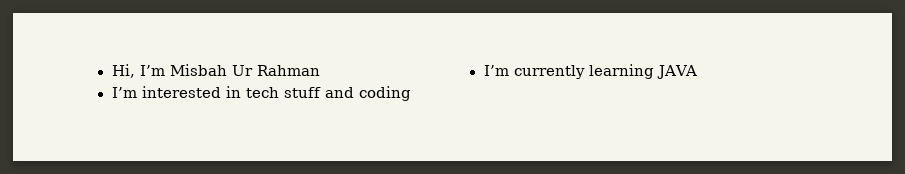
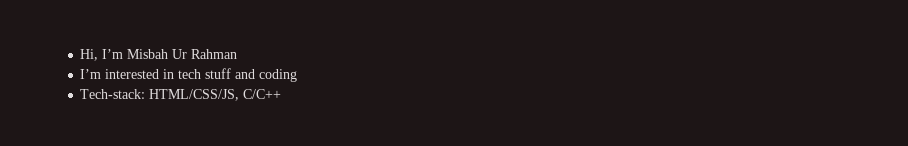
- I’m currently learning JAVA
+ Tech-stack: HTML/CSS/JS, C/C++

